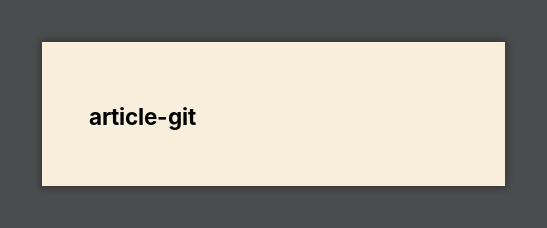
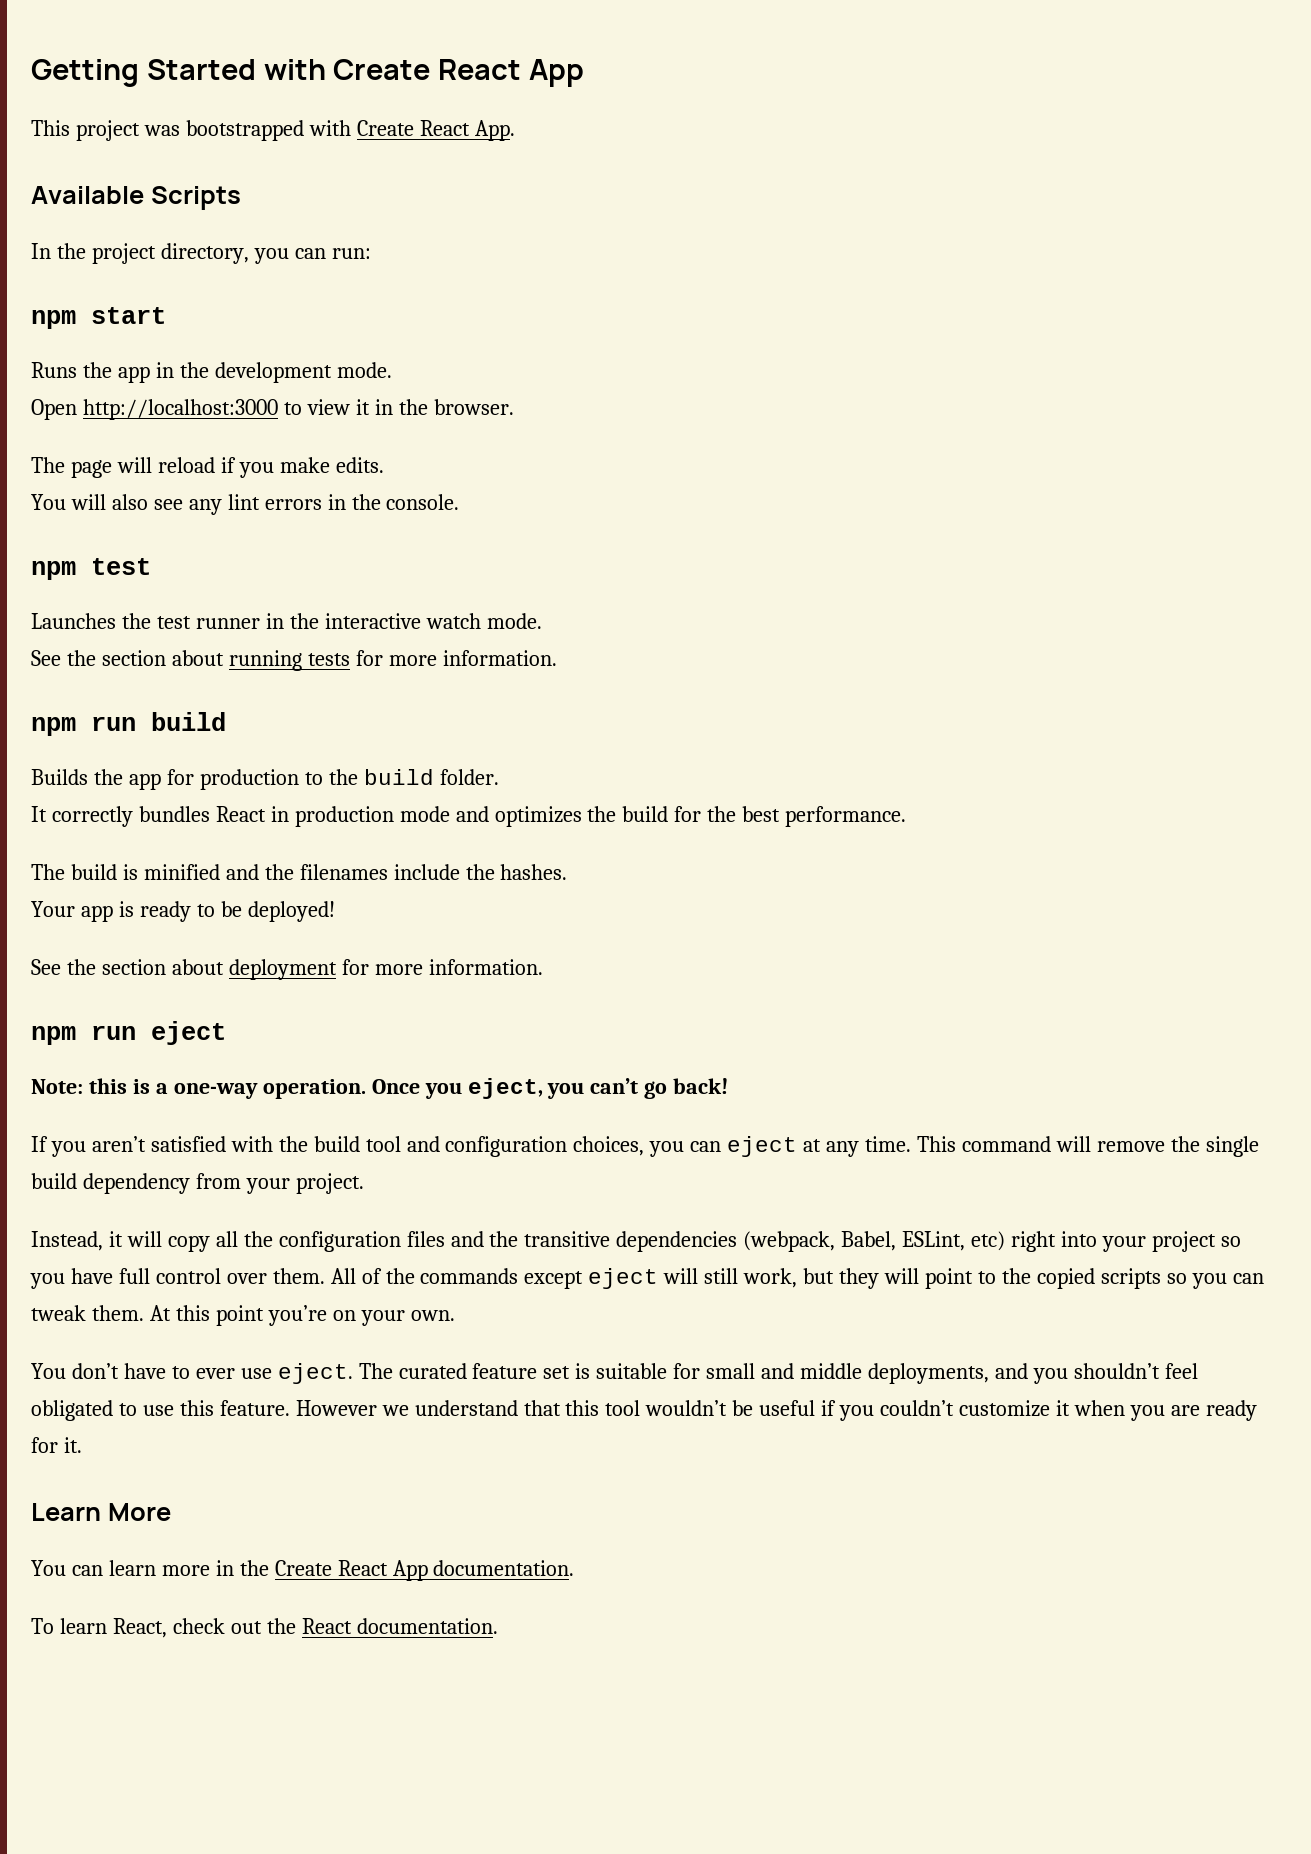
- article-git
+ Getting Started with Create React App
+ This project was bootstrapped with Create React App.
+ Available Scripts
+ In the project directory, you can run:
+ npm start
+ Runs the app in the development mode.
+ Open http://localhost:3000 to view it in the browser.
+ The page will reload if you make edits.
+ You will also see any lint errors in the console.
+ npm test
+ Launches the test runner in the interactive watch mode.
+ See the section about running tests for more information.
+ npm run build
+ Builds the app for production to the build folder.
+ It correctly bundles React in production mode and optimizes the build for the best performance.
+ The build is minified and the filenames include the hashes.
+ Your app is ready to be deployed!
+ See the section about deployment for more information.
+ npm run eject
+ Note: this is a one-way operation. Once you eject, you can’t go back!
+ If you aren’t satisfied with the build tool and configuration choices, you can eject at any time. This command will remove the single build dependency from your project.
+ Instead, it will copy all the configuration files and the transitive dependencies (webpack, Babel, ESLint, etc) right into your project so you have full control over them. All of the commands except eject will still work, but they will point to the copied scripts so you can tweak them. At this point you’re on your own.
+ You don’t have to ever use eject. The curated feature set is suitable for small and middle deployments, and you shouldn’t feel obligated to use this feature. However we understand that this tool wouldn’t be useful if you couldn’t customize it when you are ready for it.
+ Learn More
+ You can learn more in the Create React App documentation.
+ To learn React, check out the React documentation.

